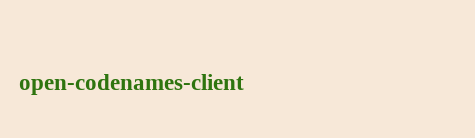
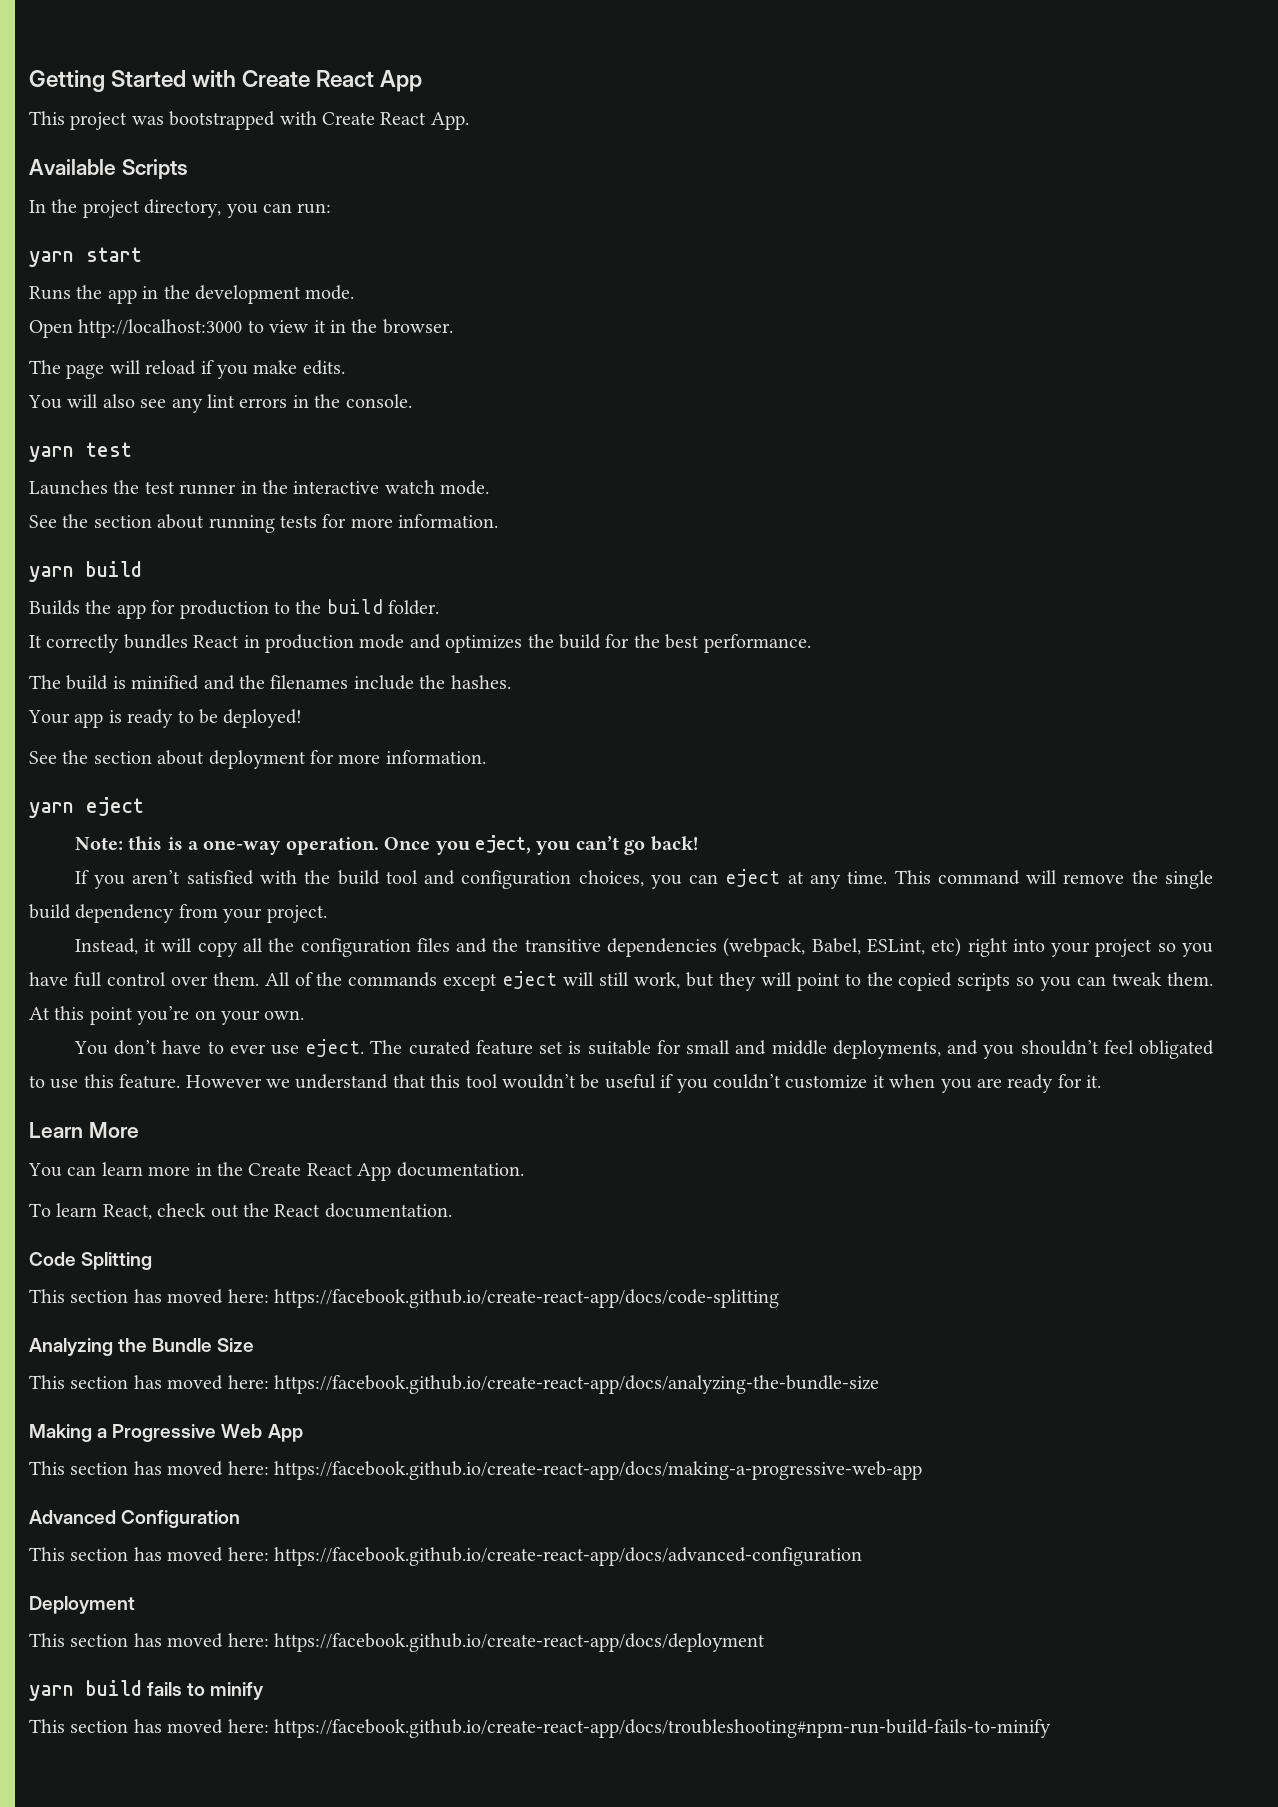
- open-codenames-client
+ Getting Started with Create React App
+ This project was bootstrapped with Create React App.
+ Available Scripts
+ In the project directory, you can run:
+ yarn start
+ Runs the app in the development mode.
+ Open http://localhost:3000 to view it in the browser.
+ The page will reload if you make edits.
+ You will also see any lint errors in the console.
+ yarn test
+ Launches the test runner in the interactive watch mode.
+ See the section about running tests for more information.
+ yarn build
+ Builds the app for production to the build folder.
+ It correctly bundles React in production mode and optimizes the build for the best performance.
+ The build is minified and the filenames include the hashes.
+ Your app is ready to be deployed!
+ See the section about deployment for more information.
+ yarn eject
+ Note: this is a one-way operation. Once you eject, you can’t go back!
+ If you aren’t satisfied with the build tool and configuration choices, you can eject at any time. This command will remove the single build dependency from your project.
+ Instead, it will copy all the configuration files and the transitive dependencies (webpack, Babel, ESLint, etc) right into your project so you have full control over them. All of the commands except eject will still work, but they will point to the copied scripts so you can tweak them. At this point you’re on your own.
+ You don’t have to ever use eject. The curated feature set is suitable for small and middle deployments, and you shouldn’t feel obligated to use this feature. However we understand that this tool wouldn’t be useful if you couldn’t customize it when you are ready for it.
+ Learn More
+ You can learn more in the Create React App documentation.
+ To learn React, check out the React documentation.
+ Code Splitting
+ This section has moved here: https://facebook.github.io/create-react-app/docs/code-splitting
+ Analyzing the Bundle Size
+ This section has moved here: https://facebook.github.io/create-react-app/docs/analyzing-the-bundle-size
+ Making a Progressive Web App
+ This section has moved here: https://facebook.github.io/create-react-app/docs/making-a-progressive-web-app
+ Advanced Configuration
+ This section has moved here: https://facebook.github.io/create-react-app/docs/advanced-configuration
+ Deployment
+ This section has moved here: https://facebook.github.io/create-react-app/docs/deployment
+ yarn build fails to minify
+ This section has moved here: https://facebook.github.io/create-react-app/docs/troubleshooting#npm-run-build-fails-to-minify

